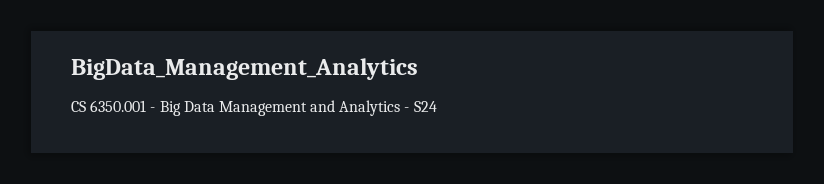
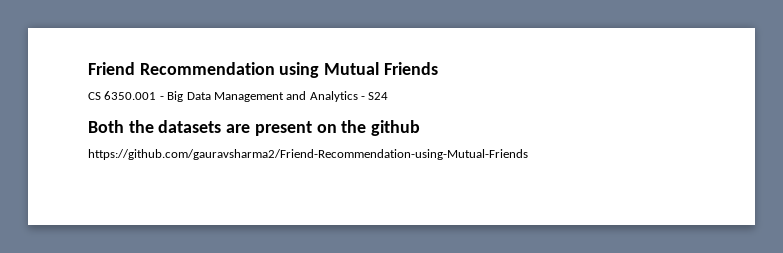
- BigData_Management_Analytics
+ Friend Recommendation using Mutual Friends
+ Both the datasets are present on the github
+ https://github.com/gauravsharma2/Friend-Recommendation-using-Mutual-Friends

